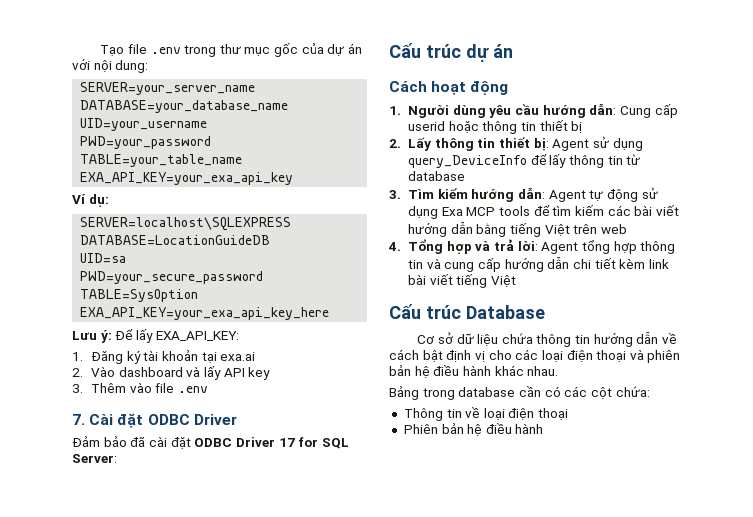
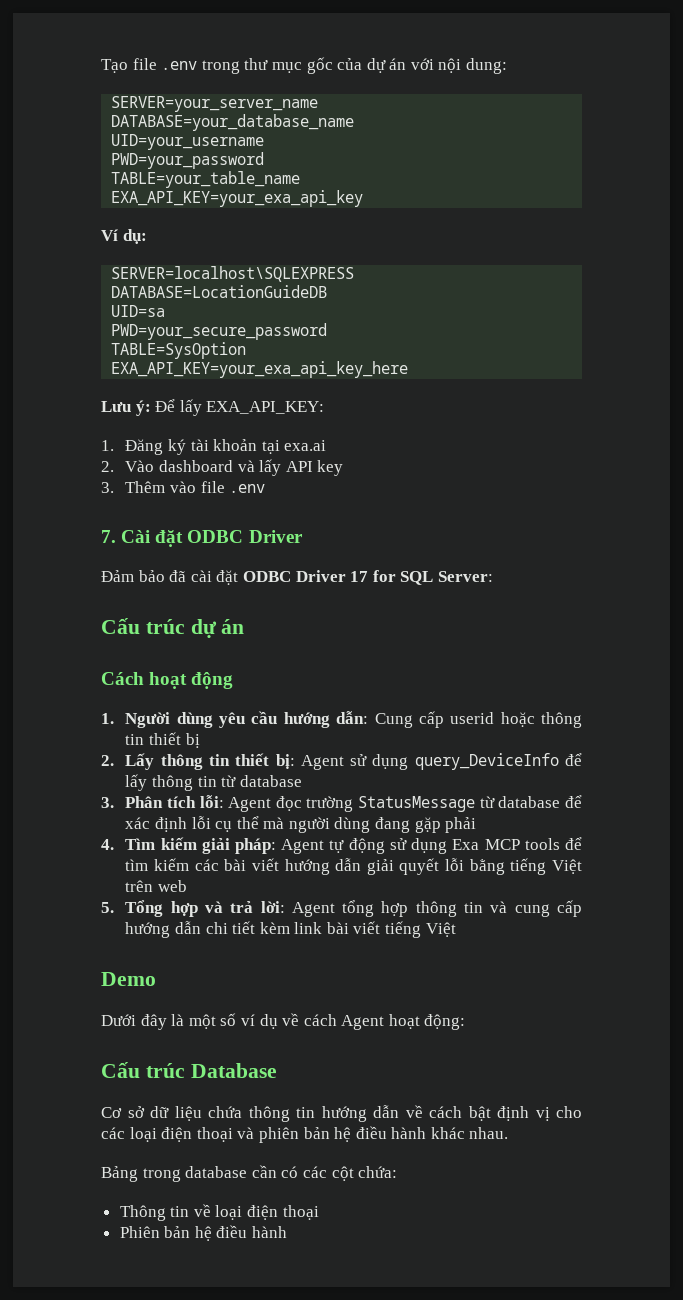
- 3. Tìm kiếm hướng dẫn: Agent tự động sử dụng Exa MCP tools để tìm kiếm các bài viết hướng dẫn bằng tiếng Việt trên web
+ 3. Phân tích lỗi: Agent đọc trường StatusMessage từ database để xác định lỗi cụ thể mà người dùng đang gặp phải
+ 4. Tìm kiếm giải pháp: Agent tự động sử dụng Exa MCP tools để tìm kiếm các bài viết hướng dẫn giải quyết lỗi bằng tiếng Việt trên web
- 4. Tổng hợp và trả lời: Agent tổng hợp thông tin và cung cấp hướng dẫn chi tiết kèm link bài viết tiếng Việt
+ 5. Tổng hợp và trả lời: Agent tổng hợp thông tin và cung cấp hướng dẫn chi tiết kèm link bài viết tiếng Việt
+ Demo
+ Dưới đây là một số ví dụ về cách Agent hoạt động:

